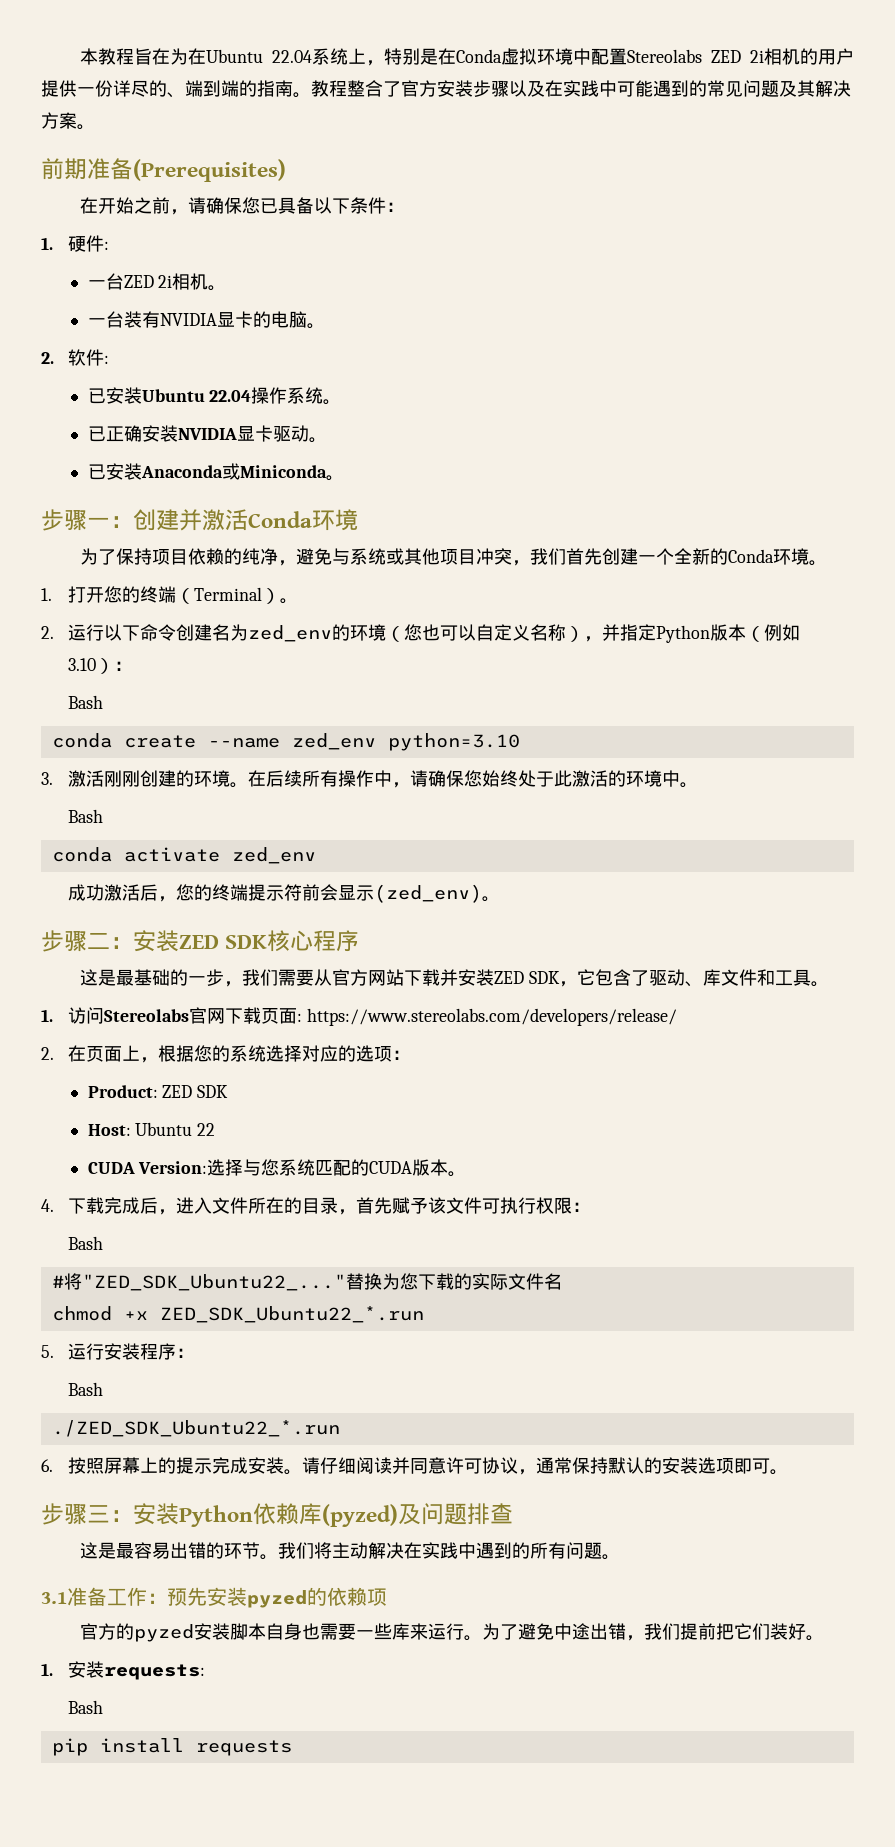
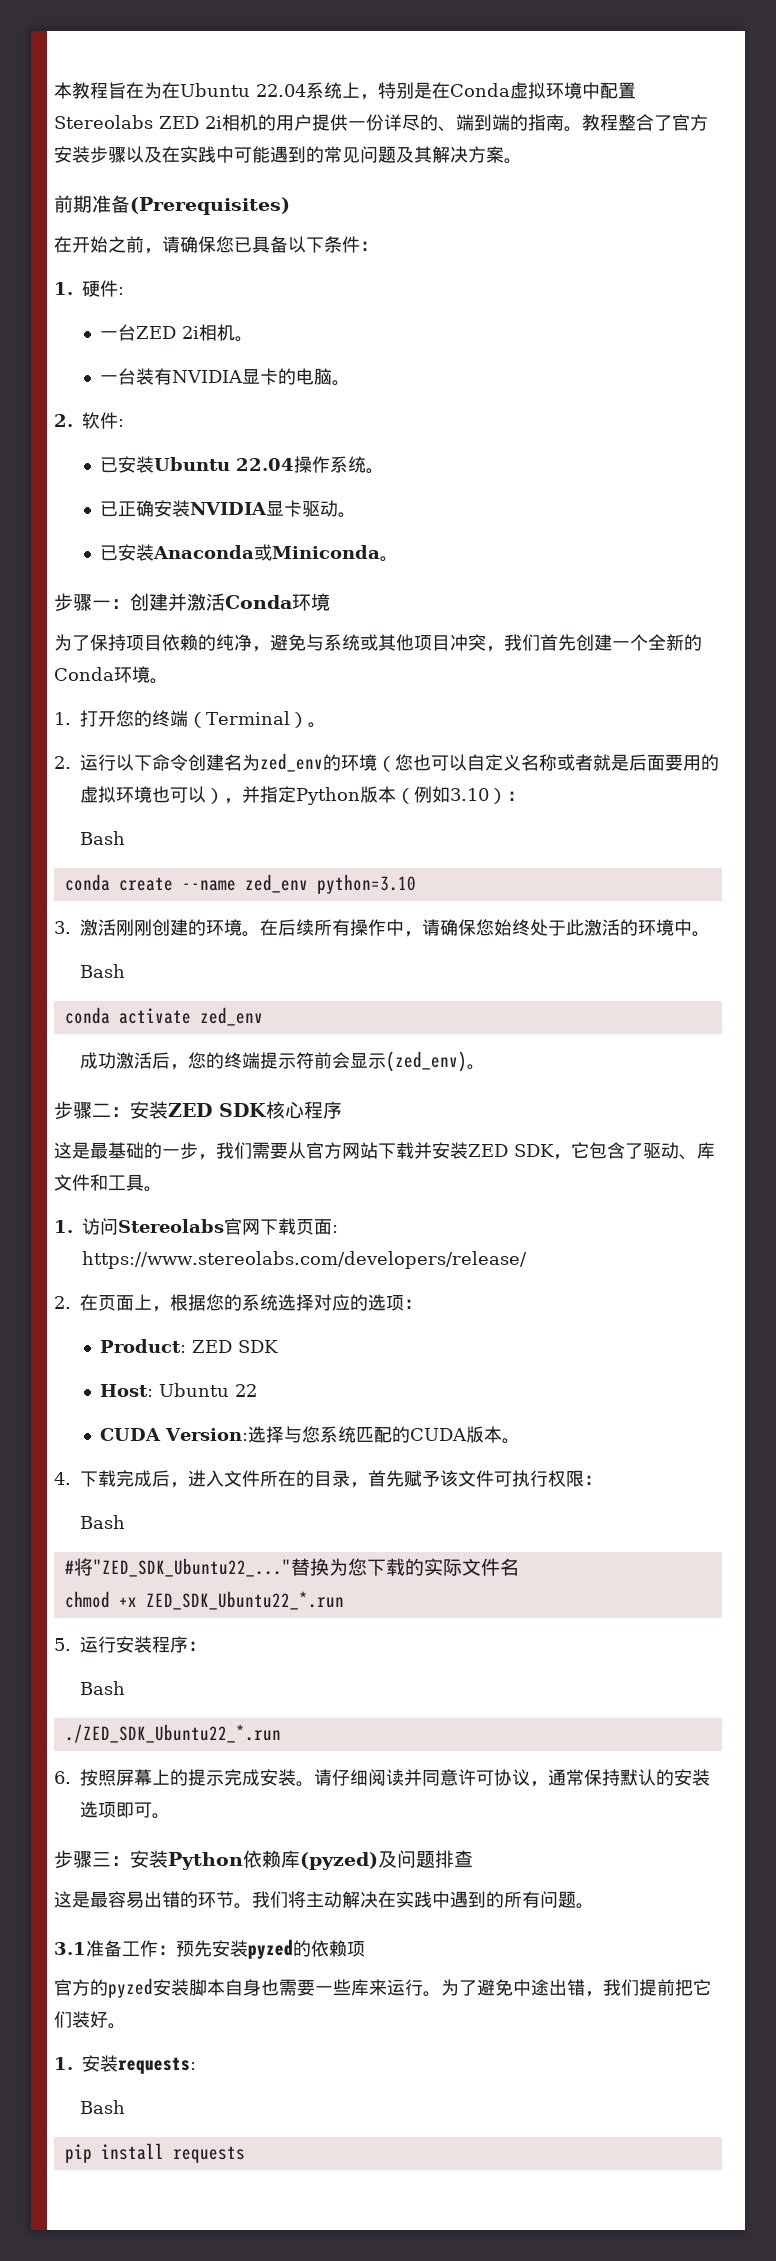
- 2.运行以下命令创建名为zed_env的环境（您也可以自定义名称），并指定Python版本（例如3.10）：
+ 2.运行以下命令创建名为zed_env的环境（您也可以自定义名称或者就是后面要用的虚拟环境也可以），并指定Python版本（例如3.10）：

